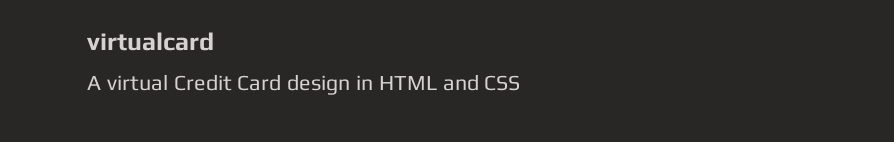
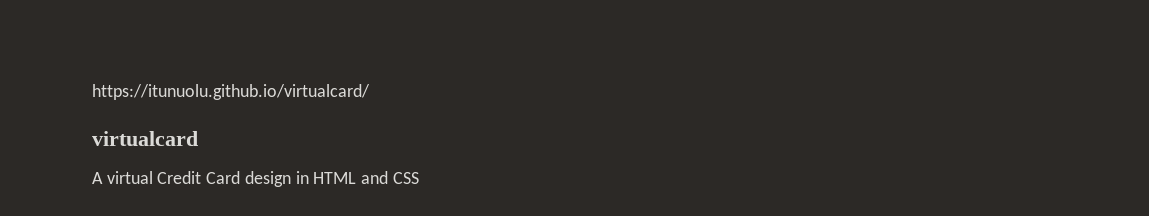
+ https://itunuolu.github.io/virtualcard/

